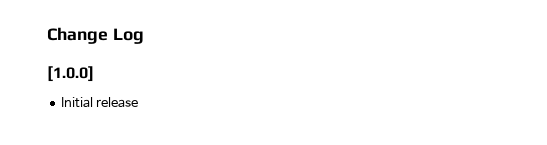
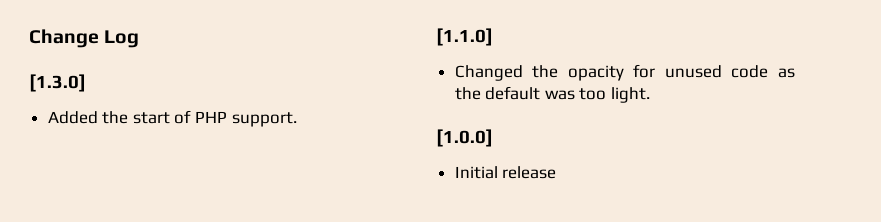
+ [1.3.0]
+ Added the start of PHP support.
+ [1.1.0]
+ Changed the opacity for unused code as the default was too light.

